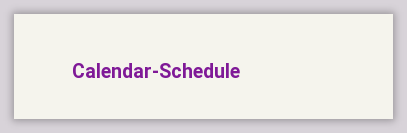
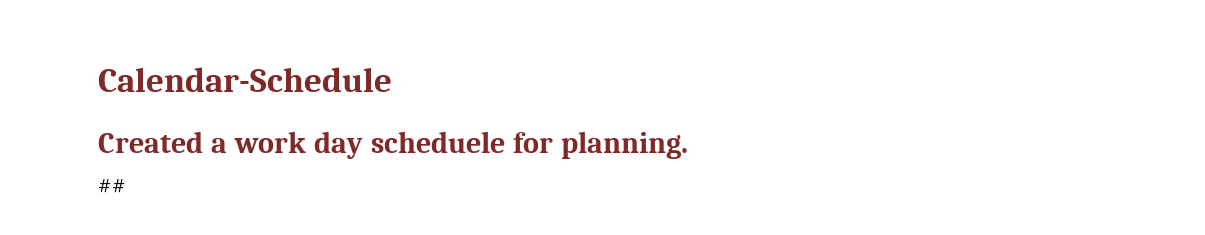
+ Created a work day scheduele for planning.
+ ##

